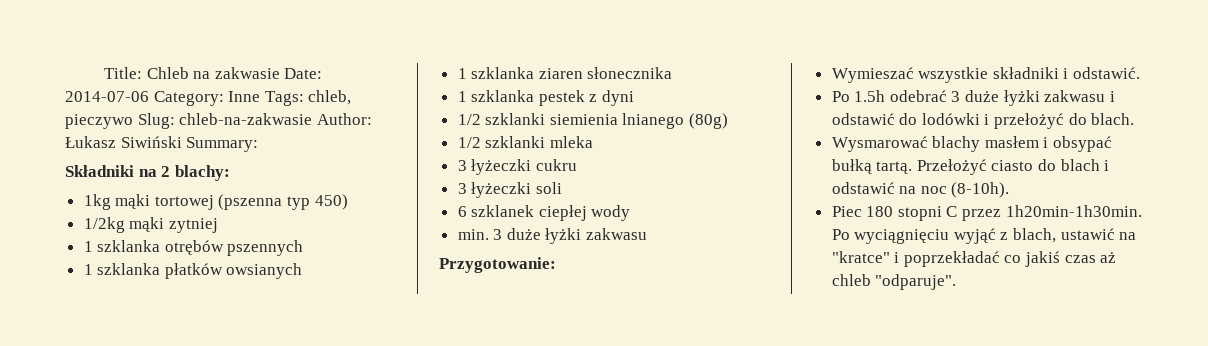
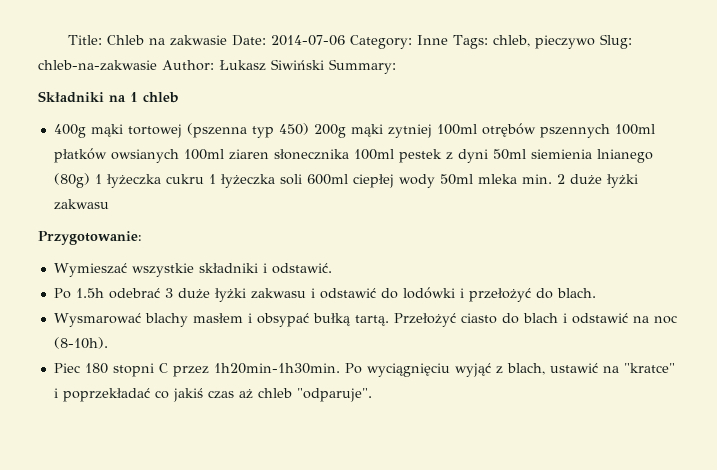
- Składniki na 2 blachy:
- 1kg mąki tortowej (pszenna typ 450)
- 1/2kg mąki zytniej
- 1 szklanka otrębów pszennych
- 1 szklanka płatków owsianych
- 1 szklanka ziaren słonecznika
- 1 szklanka pestek z dyni
- 1/2 szklanki siemienia lnianego (80g)
- 1/2 szklanki mleka
- 3 łyżeczki cukru
- 3 łyżeczki soli
- 6 szklanek ciepłej wody
- min. 3 duże łyżki zakwasu
+ Składniki na 1 chleb
+ 400g mąki tortowej (pszenna typ 450) 200g mąki zytniej 100ml otrębów pszennych 100ml płatków owsianych 100ml ziaren słonecznika 100ml pestek z dyni 50ml siemienia lnianego (80g) 1 łyżeczka cukru 1 łyżeczka soli 600ml ciepłej wody 50ml mleka min. 2 duże łyżki zakwasu

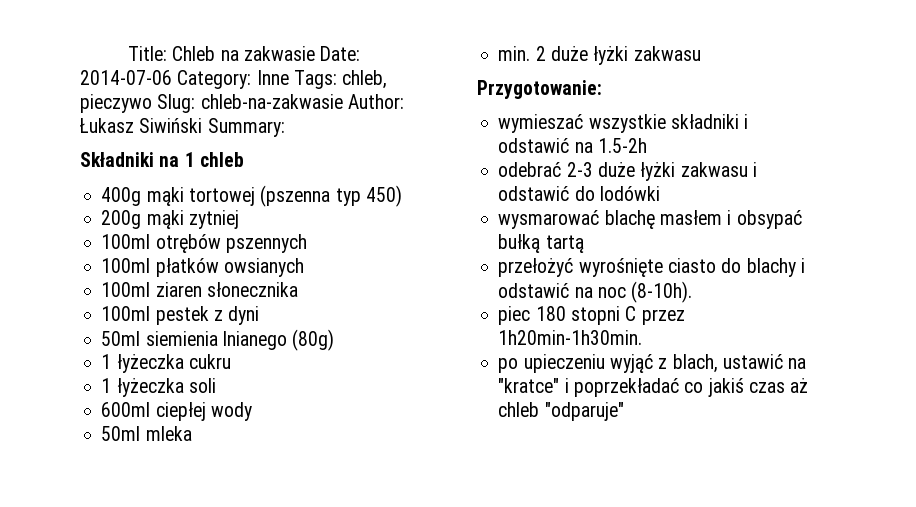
- 400g mąki tortowej (pszenna typ 450) 200g mąki zytniej 100ml otrębów pszennych 100ml płatków owsianych 100ml ziaren słonecznika 100ml pestek z dyni 50ml siemienia lnianego (80g) 1 łyżeczka cukru 1 łyżeczka soli 600ml ciepłej wody 50ml mleka min. 2 duże łyżki zakwasu
+ 400g mąki tortowej (pszenna typ 450)
+ 200g mąki zytniej
+ 100ml otrębów pszennych
+ 100ml płatków owsianych
+ 100ml ziaren słonecznika
+ 100ml pestek z dyni
+ 50ml siemienia lnianego (80g)
+ 1 łyżeczka cukru
+ 1 łyżeczka soli
+ 600ml ciepłej wody
+ 50ml mleka
+ min. 2 duże łyżki zakwasu
- Wymieszać wszystkie składniki i odstawić.
- Po 1.5h odebrać 3 duże łyżki zakwasu i odstawić do lodówki i przełożyć do blach.
- Wysmarować blachy masłem i obsypać bułką tartą. Przełożyć ciasto do blach i odstawić na noc (8-10h).
+ wymieszać wszystkie składniki i odstawić na 1.5-2h
+ odebrać 2-3 duże łyżki zakwasu i odstawić do lodówki
+ wysmarować blachę masłem i obsypać bułką tartą
+ przełożyć wyrośnięte ciasto do blachy i odstawić na noc (8-10h).
- Piec 180 stopni C przez 1h20min-1h30min. Po wyciągnięciu wyjąć z blach, ustawić na "kratce" i poprzekładać co jakiś czas aż chleb "odparuje".
+ piec 180 stopni C przez 1h20min-1h30min.
+ po upieczeniu wyjąć z blach, ustawić na "kratce" i poprzekładać co jakiś czas aż chleb "odparuje"

